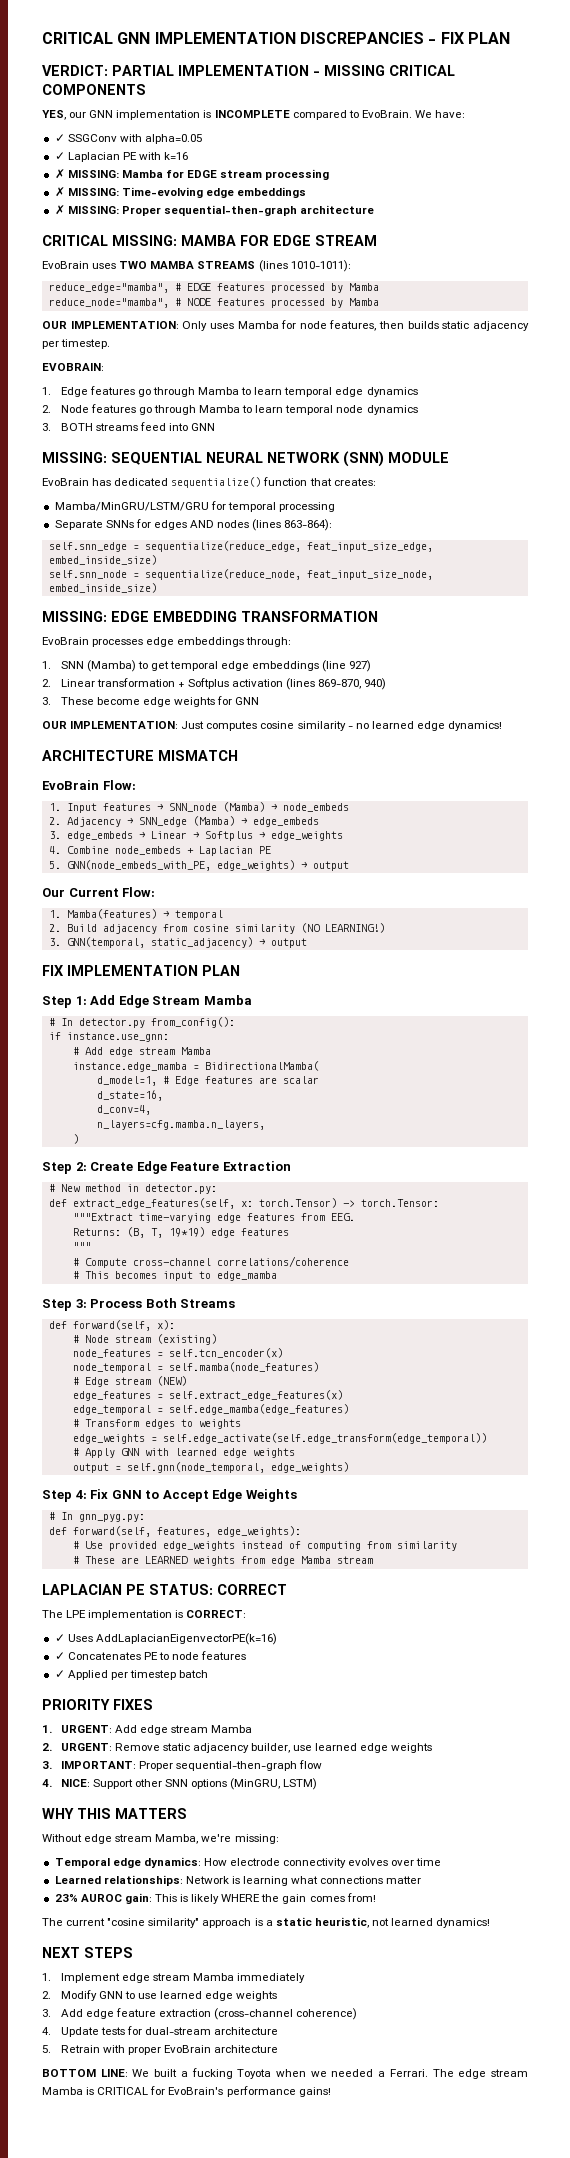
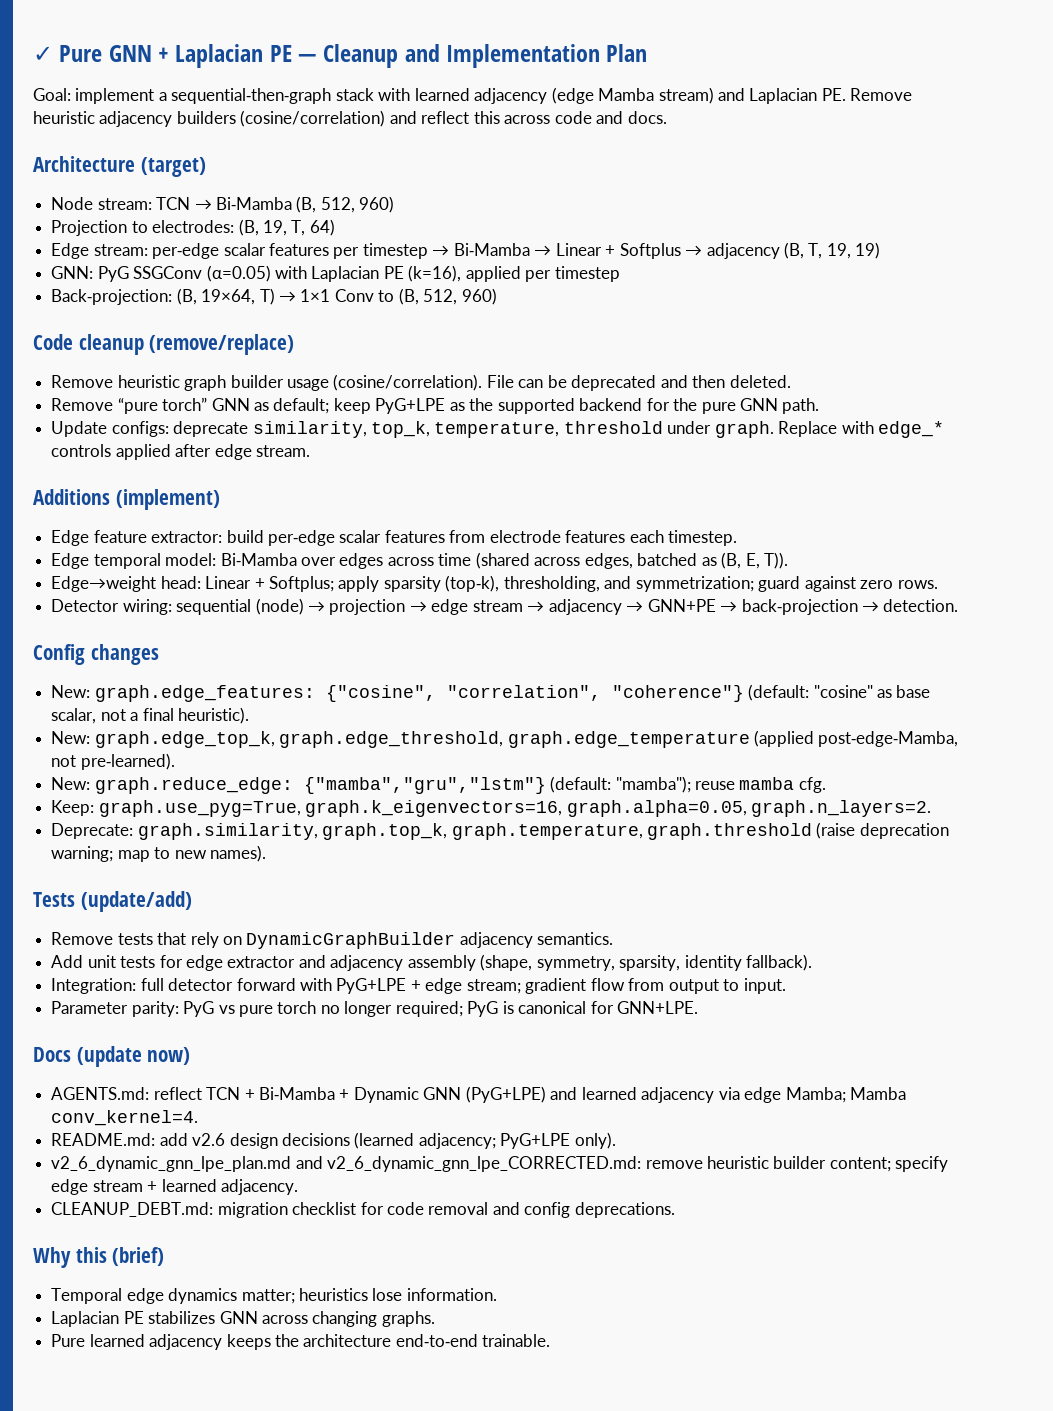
- CRITICAL GNN IMPLEMENTATION DISCREPANCIES - FIX PLAN
- VERDICT: PARTIAL IMPLEMENTATION - MISSING CRITICAL COMPONENTS
- YES, our GNN implementation is INCOMPLETE compared to EvoBrain. We have:
- ✓ SSGConv with alpha=0.05
- ✓ Laplacian PE with k=16
- ✗ MISSING: Mamba for EDGE stream processing
- ✗ MISSING: Time-evolving edge embeddings
- ✗ MISSING: Proper sequential-then-graph architecture
- CRITICAL MISSING: MAMBA FOR EDGE STREAM
- EvoBrain uses TWO MAMBA STREAMS (lines 1010-1011):
- reduce_edge="mamba", # EDGE features processed by Mamba
- reduce_node="mamba", # NODE features processed by Mamba
- OUR IMPLEMENTATION: Only uses Mamba for node features, then builds static adjacency per timestep.
- EVOBRAIN:
- 1. Edge features go through Mamba to learn temporal edge dynamics
- 2. Node features go through Mamba to learn temporal node dynamics
- 3. BOTH streams feed into GNN
- MISSING: SEQUENTIAL NEURAL NETWORK (SNN) MODULE
- EvoBrain has dedicated sequentialize() function that creates:
- Mamba/MinGRU/LSTM/GRU for temporal processing
- Separate SNNs for edges AND nodes (lines 863-864):
- self.snn_edge = sequentialize(reduce_edge, feat_input_size_edge, embed_inside_size)
- self.snn_node = sequentialize(reduce_node, feat_input_size_node, embed_inside_size)
- MISSING: EDGE EMBEDDING TRANSFORMATION
- EvoBrain processes edge embeddings through:
- 1. SNN (Mamba) to get temporal edge embeddings (line 927)
- 2. Linear transformation + Softplus activation (lines 869-870, 940)
- 3. These become edge weights for GNN
- OUR IMPLEMENTATION: Just computes cosine similarity - no learned edge dynamics!
- ARCHITECTURE MISMATCH
- EvoBrain Flow:
- 1. Input features → SNN_node (Mamba) → node_embeds
- 2. Adjacency → SNN_edge (Mamba) → edge_embeds
- 3. edge_embeds → Linear → Softplus → edge_weights
- 4. Combine node_embeds + Laplacian PE
- 5. GNN(node_embeds_with_PE, edge_weights) → output
- Our Current Flow:
- 1. Mamba(features) → temporal
- 2. Build adjacency from cosine similarity (NO LEARNING!)
- 3. GNN(temporal, static_adjacency) → output
- FIX IMPLEMENTATION PLAN
- Step 1: Add Edge Stream Mamba
- # In detector.py from_config():
- if instance.use_gnn:
- # Add edge stream Mamba
- instance.edge_mamba = BidirectionalMamba(
- d_model=1, # Edge features are scalar
- d_state=16,
- d_conv=4,
- n_layers=cfg.mamba.n_layers,
- )
- Step 2: Create Edge Feature Extraction
- # New method in detector.py:
- def extract_edge_features(self, x: torch.Tensor) -> torch.Tensor:
- """Extract time-varying edge features from EEG.
- Returns: (B, T, 19*19) edge features
- """
- # Compute cross-channel correlations/coherence
- # This becomes input to edge_mamba
- Step 3: Process Both Streams
- def forward(self, x):
- # Node stream (existing)
- node_features = self.tcn_encoder(x)
- node_temporal = self.mamba(node_features)
- # Edge stream (NEW)
- edge_features = self.extract_edge_features(x)
- edge_temporal = self.edge_mamba(edge_features)
- # Transform edges to weights
- edge_weights = self.edge_activate(self.edge_transform(edge_temporal))
- # Apply GNN with learned edge weights
- output = self.gnn(node_temporal, edge_weights)
- Step 4: Fix GNN to Accept Edge Weights
- # In gnn_pyg.py:
- def forward(self, features, edge_weights):
- # Use provided edge_weights instead of computing from similarity
- # These are LEARNED weights from edge Mamba stream
- LAPLACIAN PE STATUS: CORRECT
- The LPE implementation is CORRECT:
- ✓ Uses AddLaplacianEigenvectorPE(k=16)
- ✓ Concatenates PE to node features
- ✓ Applied per timestep batch
- PRIORITY FIXES
- 1. URGENT: Add edge stream Mamba
- 2. URGENT: Remove static adjacency builder, use learned edge weights
- 3. IMPORTANT: Proper sequential-then-graph flow
- 4. NICE: Support other SNN options (MinGRU, LSTM)
- WHY THIS MATTERS
- Without edge stream Mamba, we're missing:
- Temporal edge dynamics: How electrode connectivity evolves over time
- Learned relationships: Network is learning what connections matter
- 23% AUROC gain: This is likely WHERE the gain comes from!
- The current "cosine similarity" approach is a static heuristic, not learned dynamics!
- NEXT STEPS
- 1. Implement edge stream Mamba immediately
- 2. Modify GNN to use learned edge weights
- 3. Add edge feature extraction (cross-channel coherence)
- 4. Update tests for dual-stream architecture
- 5. Retrain with proper EvoBrain architecture
- BOTTOM LINE: We built a fucking Toyota when we needed a Ferrari. The edge stream Mamba is CRITICAL for EvoBrain's performance gains!
+ ✓ Pure GNN + Laplacian PE — Cleanup and Implementation Plan
+ Goal: implement a sequential‑then‑graph stack with learned adjacency (edge Mamba stream) and Laplacian PE. Remove heuristic adjacency builders (cosine/correlation) and reflect this across code and docs.
+ Architecture (target)
+ Node stream: TCN → Bi‑Mamba (B, 512, 960)
+ Projection to electrodes: (B, 19, T, 64)
+ Edge stream: per‑edge scalar features per timestep → Bi‑Mamba → Linear + Softplus → adjacency (B, T, 19, 19)
+ GNN: PyG SSGConv (α=0.05) with Laplacian PE (k=16), applied per timestep
+ Back‑projection: (B, 19×64, T) → 1×1 Conv to (B, 512, 960)
+ Code cleanup (remove/replace)
+ Remove heuristic graph builder usage (cosine/correlation). File can be deprecated and then deleted.
+ Remove “pure torch” GNN as default; keep PyG+LPE as the supported backend for the pure GNN path.
+ Update configs: deprecate similarity, top_k, temperature, threshold under graph. Replace with edge_* controls applied after edge stream.
+ Additions (implement)
+ Edge feature extractor: build per‑edge scalar features from electrode features each timestep.
+ Edge temporal model: Bi‑Mamba over edges across time (shared across edges, batched as (B, E, T)).
+ Edge→weight head: Linear + Softplus; apply sparsity (top‑k), thresholding, and symmetrization; guard against zero rows.
+ Detector wiring: sequential (node) → projection → edge stream → adjacency → GNN+PE → back‑projection → detection.
+ Config changes
+ New: graph.edge_features: {"cosine", "correlation", "coherence"} (default: "cosine" as base scalar, not a final heuristic).
+ New: graph.edge_top_k, graph.edge_threshold, graph.edge_temperature (applied post‑edge‑Mamba, not pre‑learned).
+ New: graph.reduce_edge: {"mamba","gru","lstm"} (default: "mamba"); reuse mamba cfg.
+ Keep: graph.use_pyg=True, graph.k_eigenvectors=16, graph.alpha=0.05, graph.n_layers=2.
+ Deprecate: graph.similarity, graph.top_k, graph.temperature, graph.threshold (raise deprecation warning; map to new names).
+ Tests (update/add)
+ Remove tests that rely on DynamicGraphBuilder adjacency semantics.
+ Add unit tests for edge extractor and adjacency assembly (shape, symmetry, sparsity, identity fallback).
+ Integration: full detector forward with PyG+LPE + edge stream; gradient flow from output to input.
+ Parameter parity: PyG vs pure torch no longer required; PyG is canonical for GNN+LPE.
+ Docs (update now)
+ AGENTS.md: reflect TCN + Bi‑Mamba + Dynamic GNN (PyG+LPE) and learned adjacency via edge Mamba; Mamba conv_kernel=4.
+ README.md: add v2.6 design decisions (learned adjacency; PyG+LPE only).
+ v2_6_dynamic_gnn_lpe_plan.md and v2_6_dynamic_gnn_lpe_CORRECTED.md: remove heuristic builder content; specify edge stream + learned adjacency.
+ CLEANUP_DEBT.md: migration checklist for code removal and config deprecations.
+ Why this (brief)
+ Temporal edge dynamics matter; heuristics lose information.
+ Laplacian PE stabilizes GNN across changing graphs.
+ Pure learned adjacency keeps the architecture end‑to‑end trainable.

